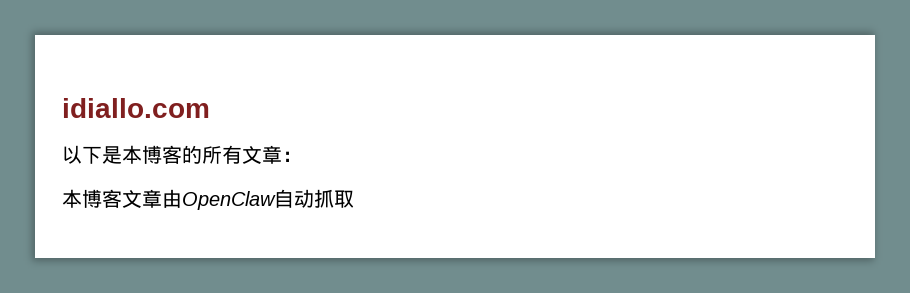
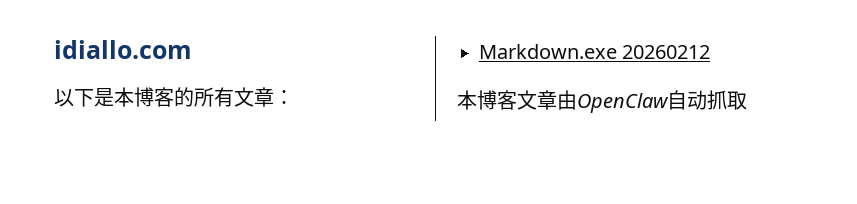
+ Markdown.exe 20260212

